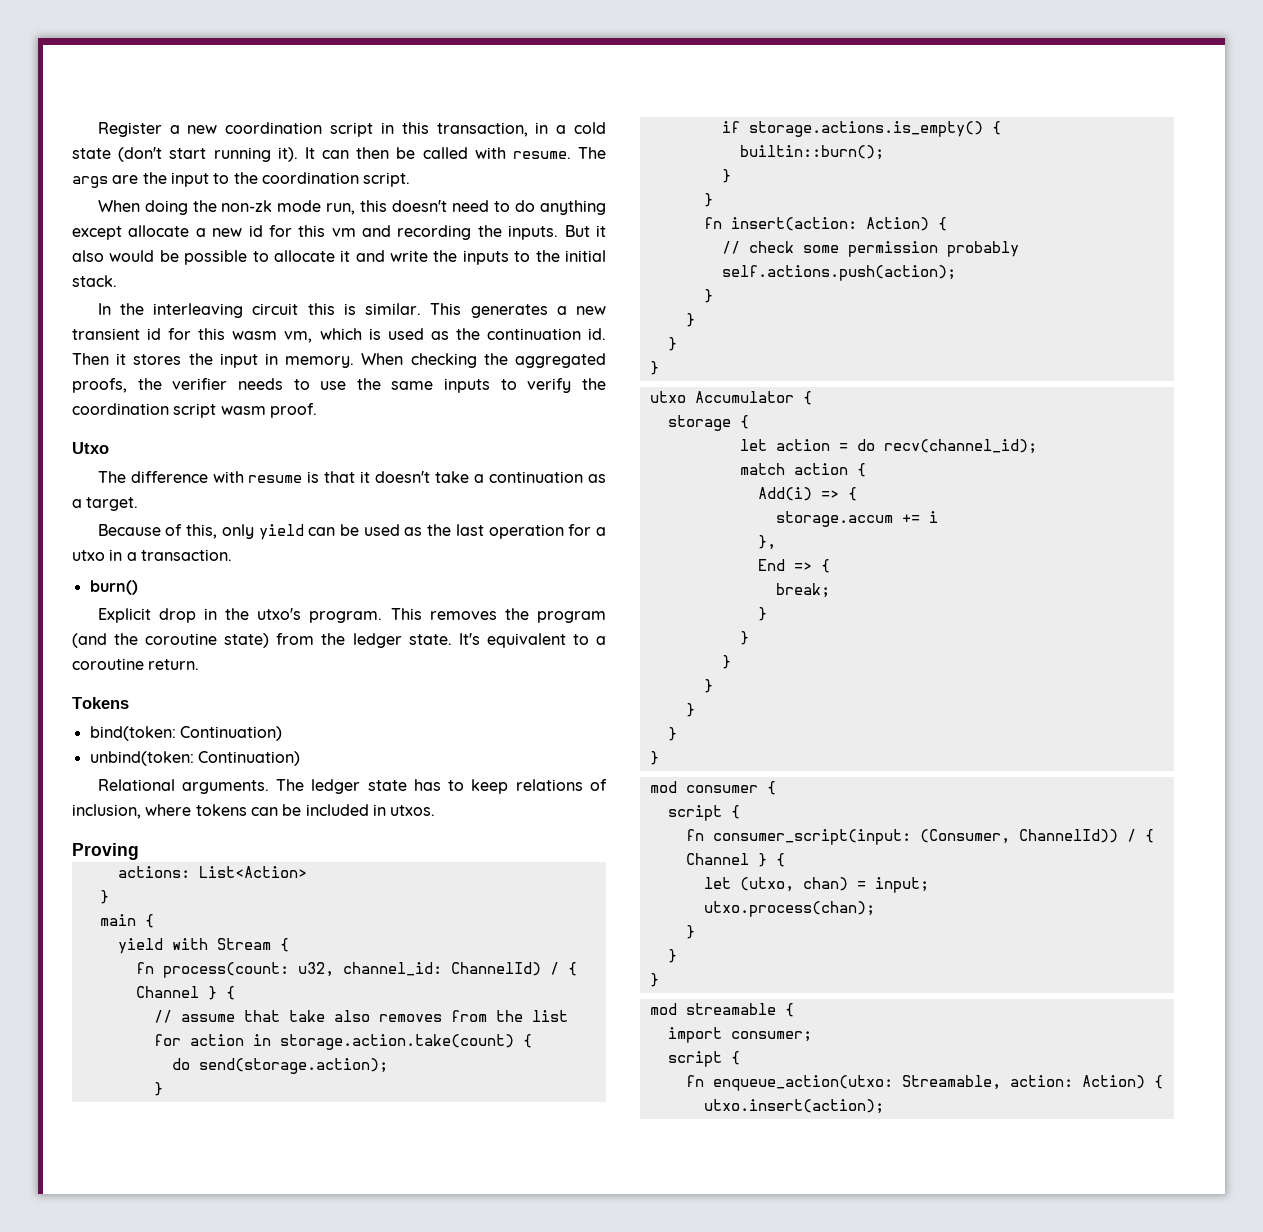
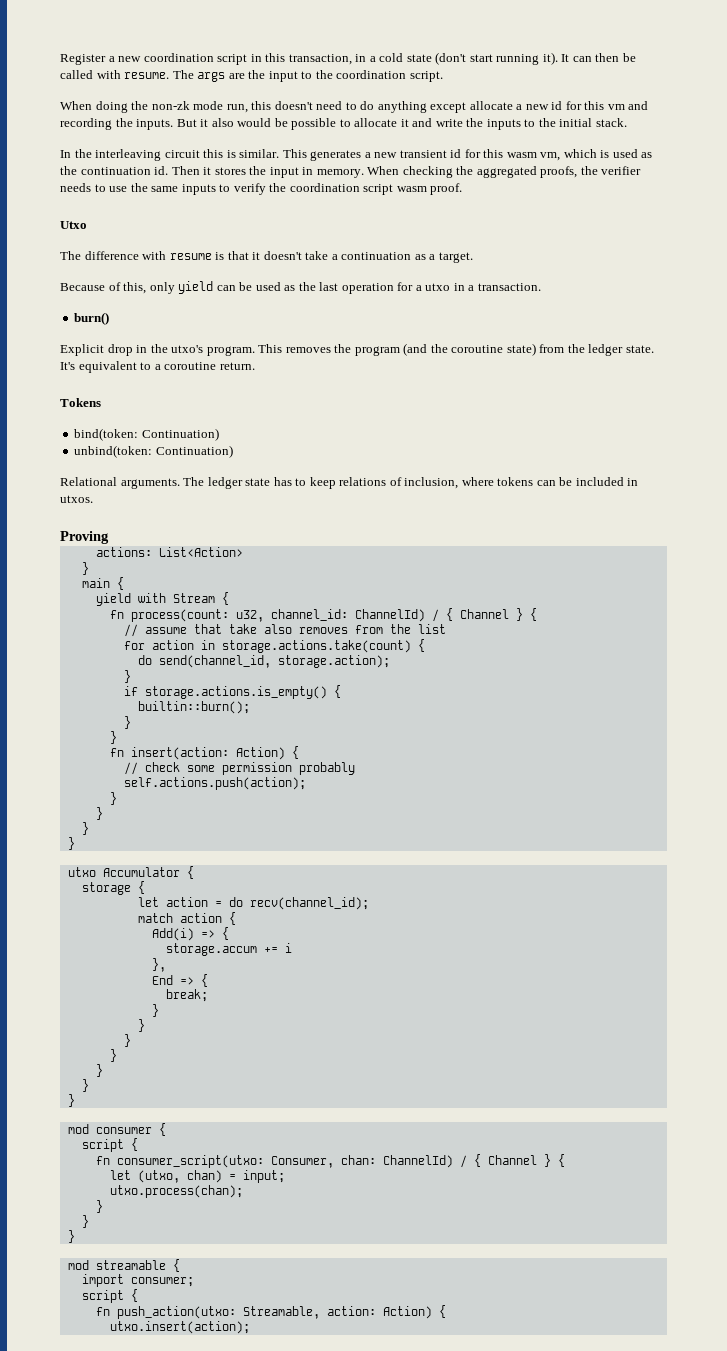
- for action in storage.action.take(count) {
+ for action in storage.actions.take(count) {
- do send(storage.action);
+ do send(channel_id, storage.action);
- fn consumer_script(input: (Consumer, ChannelId)) / { Channel } {
+ fn consumer_script(utxo: Consumer, chan: ChannelId) / { Channel } {
- fn enqueue_action(utxo: Streamable, action: Action) {
+ fn push_action(utxo: Streamable, action: Action) {

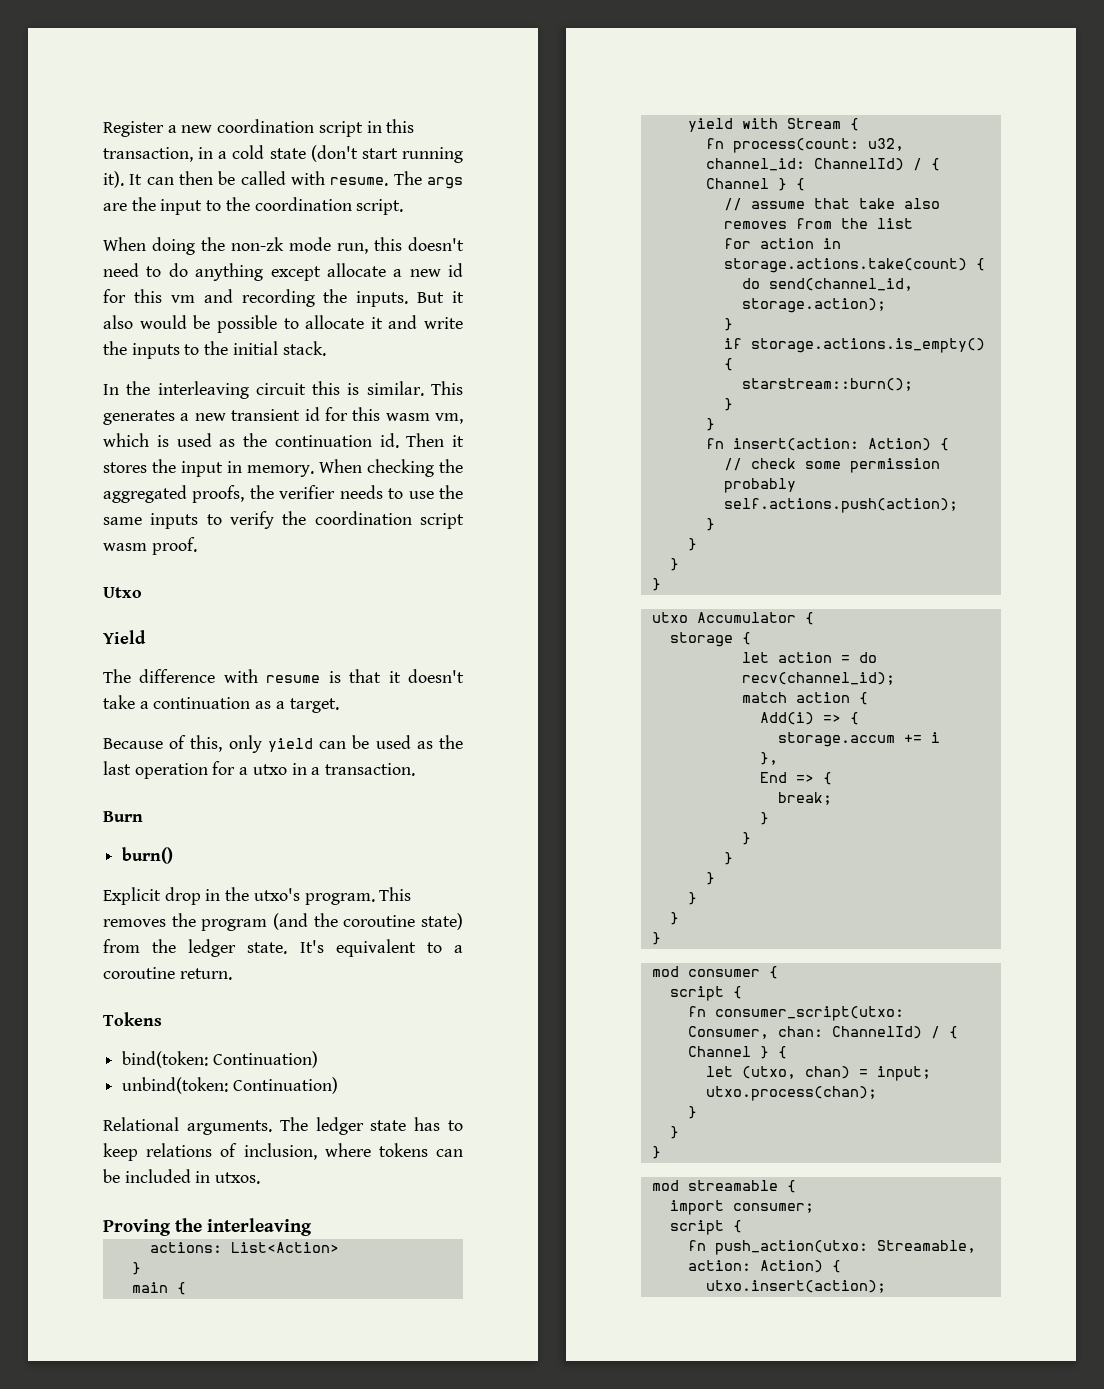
+ Yield
+ Burn
- Proving
+ Proving the interleaving
- builtin::burn();
+ starstream::burn();

